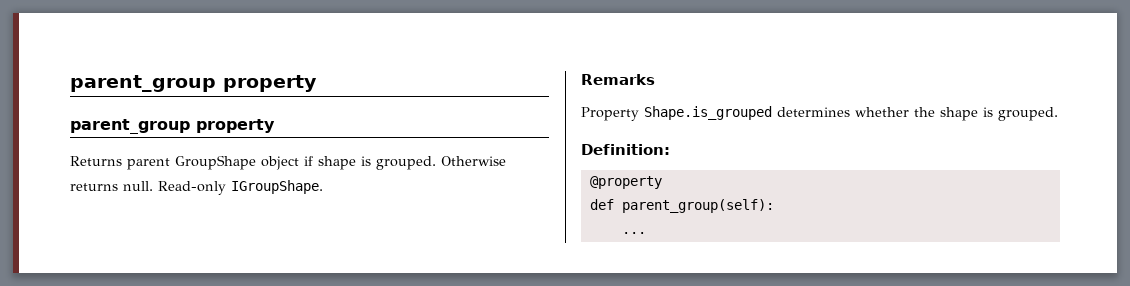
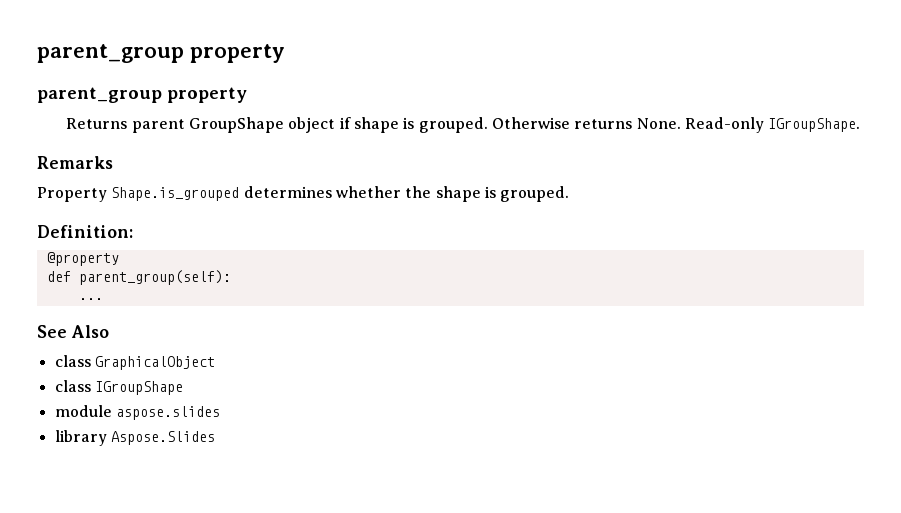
- Otherwise returns null.
+ Otherwise returns None.
+ See Also
+ class GraphicalObject
+ class IGroupShape
+ module aspose.slides
+ library Aspose.Slides

